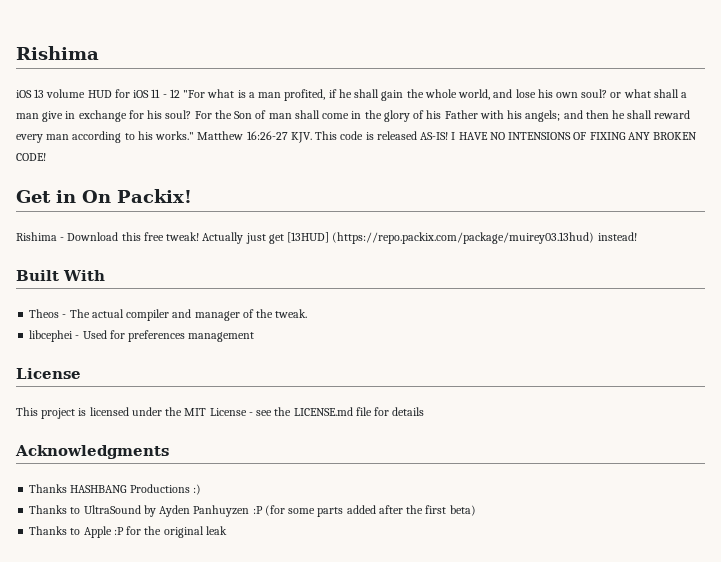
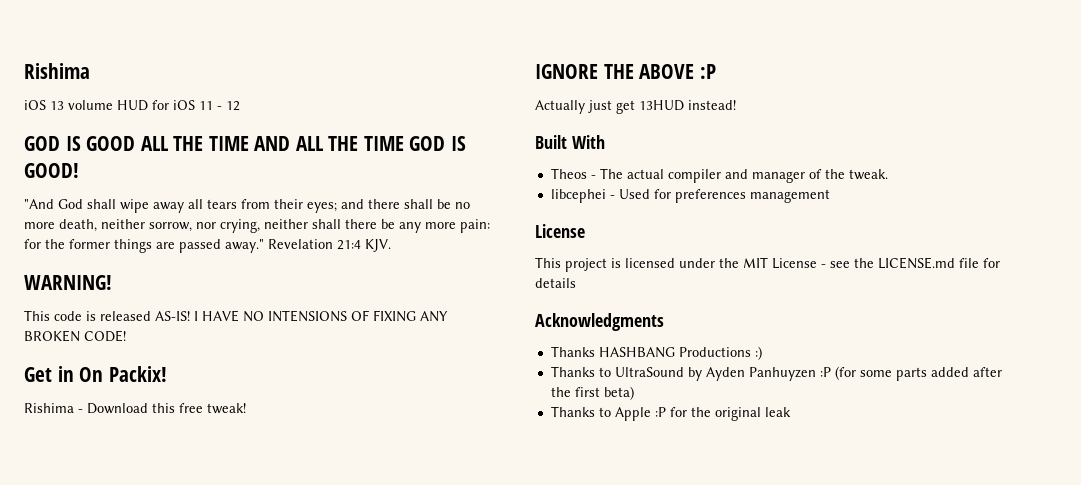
- iOS 13 volume HUD for iOS 11 - 12 "For what is a man profited, if he shall gain the whole world, and lose his own soul? or what shall a man give in exchange for his soul? For the Son of man shall come in the glory of his Father with his angels; and then he shall reward every man according to his works." Matthew 16:26-27 KJV. This code is released AS-IS!
+ iOS 13 volume HUD for iOS 11 - 12
+ GOD IS GOOD ALL THE TIME AND ALL THE TIME GOD IS GOOD!
+ "And God shall wipe away all tears from their eyes; and there shall be no more death, neither sorrow, nor crying, neither shall there be any more pain: for the former things are passed away." Revelation 21:4 KJV.
+ WARNING!
+ This code is released AS-IS!
- Rishima - Download this free tweak! Actually just get [13HUD] (https://repo.packix.com/package/muirey03.13hud) instead!
+ Rishima - Download this free tweak!
+ IGNORE THE ABOVE :P
+ Actually just get 13HUD instead!

